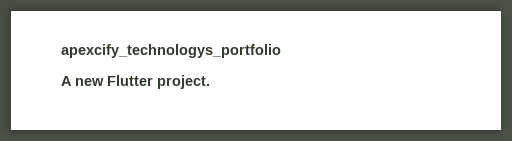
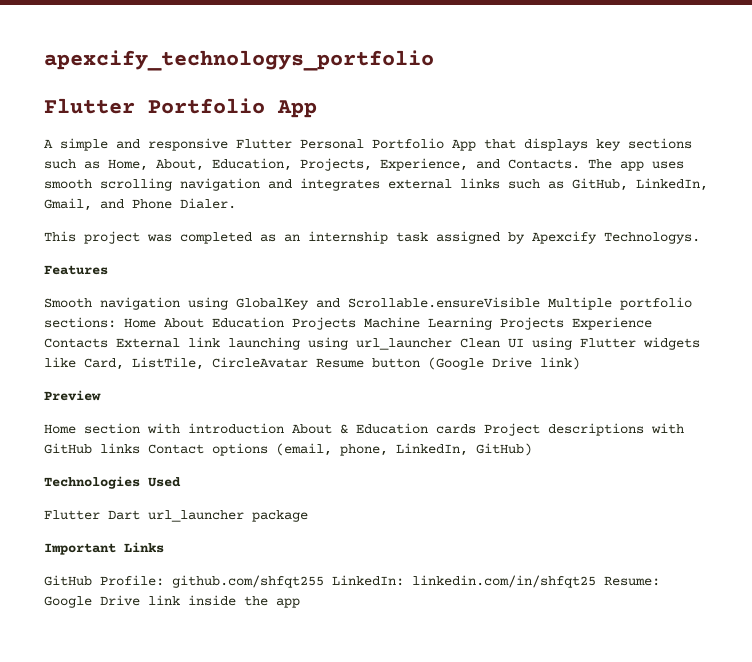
- A new Flutter project.
+ Flutter Portfolio App
+ A simple and responsive Flutter Personal Portfolio App that displays key sections such as Home, About, Education, Projects, Experience, and Contacts. The app uses smooth scrolling navigation and integrates external links such as GitHub, LinkedIn, Gmail, and Phone Dialer.
+ This project was completed as an internship task assigned by Apexcify Technologys.
+ Features
+ Smooth navigation using GlobalKey and Scrollable.ensureVisible Multiple portfolio sections: Home About Education Projects Machine Learning Projects Experience Contacts External link launching using url_launcher Clean UI using Flutter widgets like Card, ListTile, CircleAvatar Resume button (Google Drive link)
+ Preview
+ Home section with introduction About & Education cards Project descriptions with GitHub links Contact options (email, phone, LinkedIn, GitHub)
+ Technologies Used
+ Flutter Dart url_launcher package
+ Important Links
+ GitHub Profile: github.com/shfqt255 LinkedIn: linkedin.com/in/shfqt25 Resume: Google Drive link inside the app

